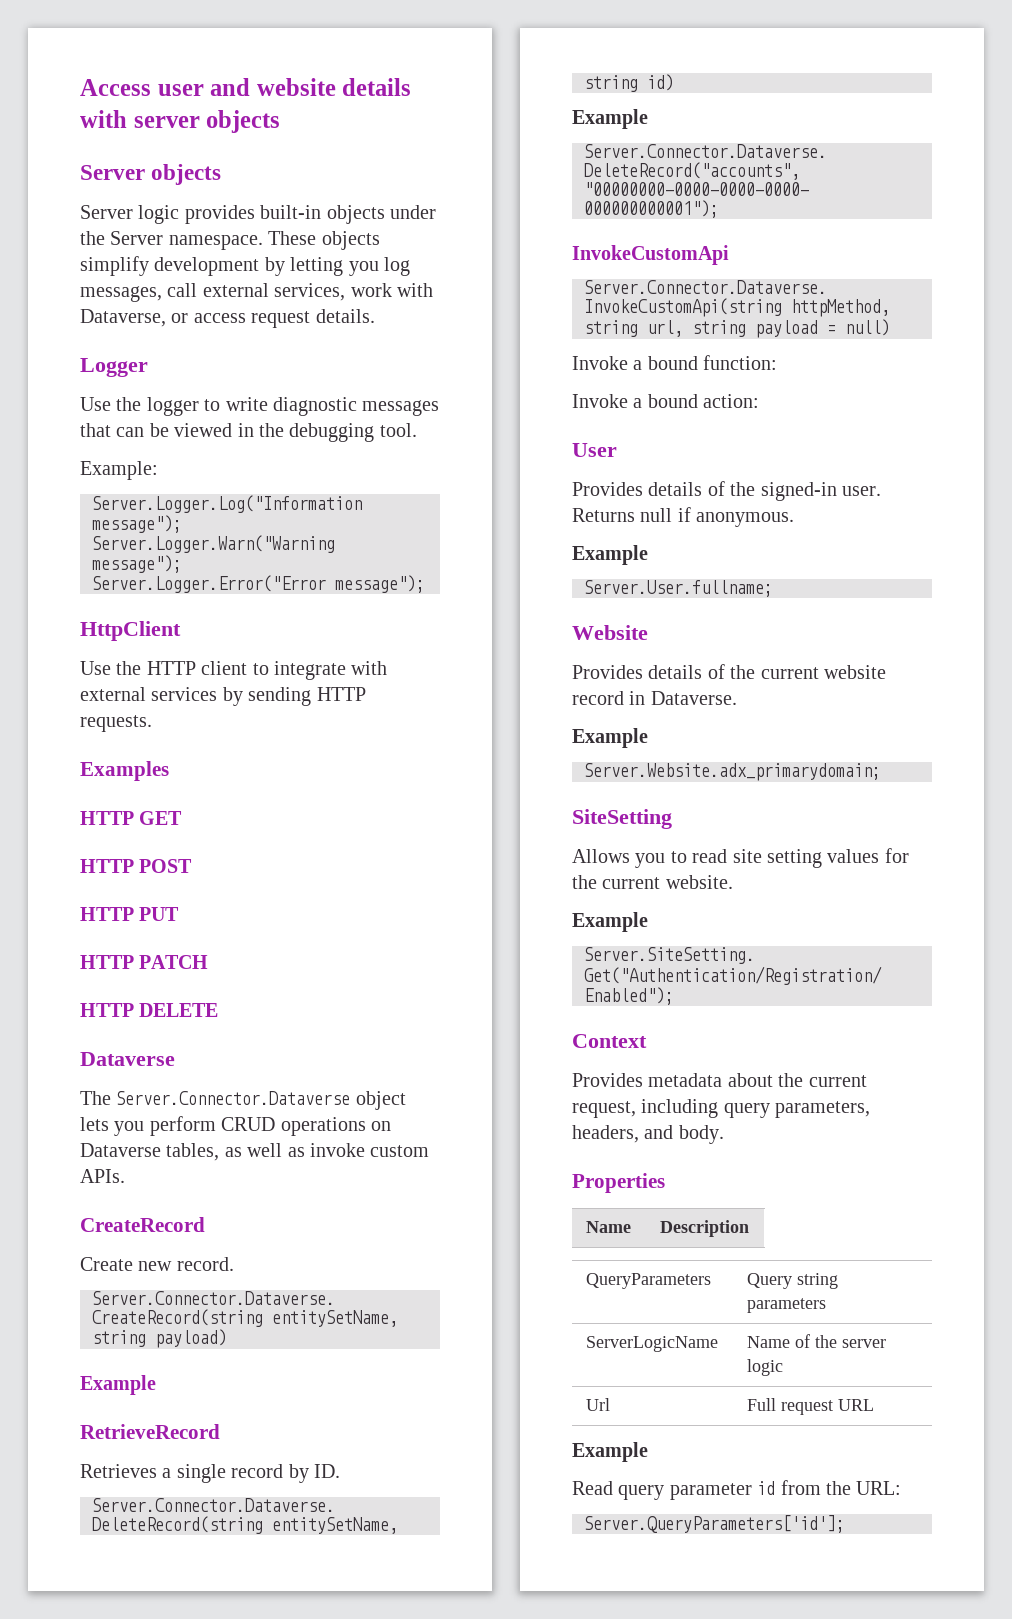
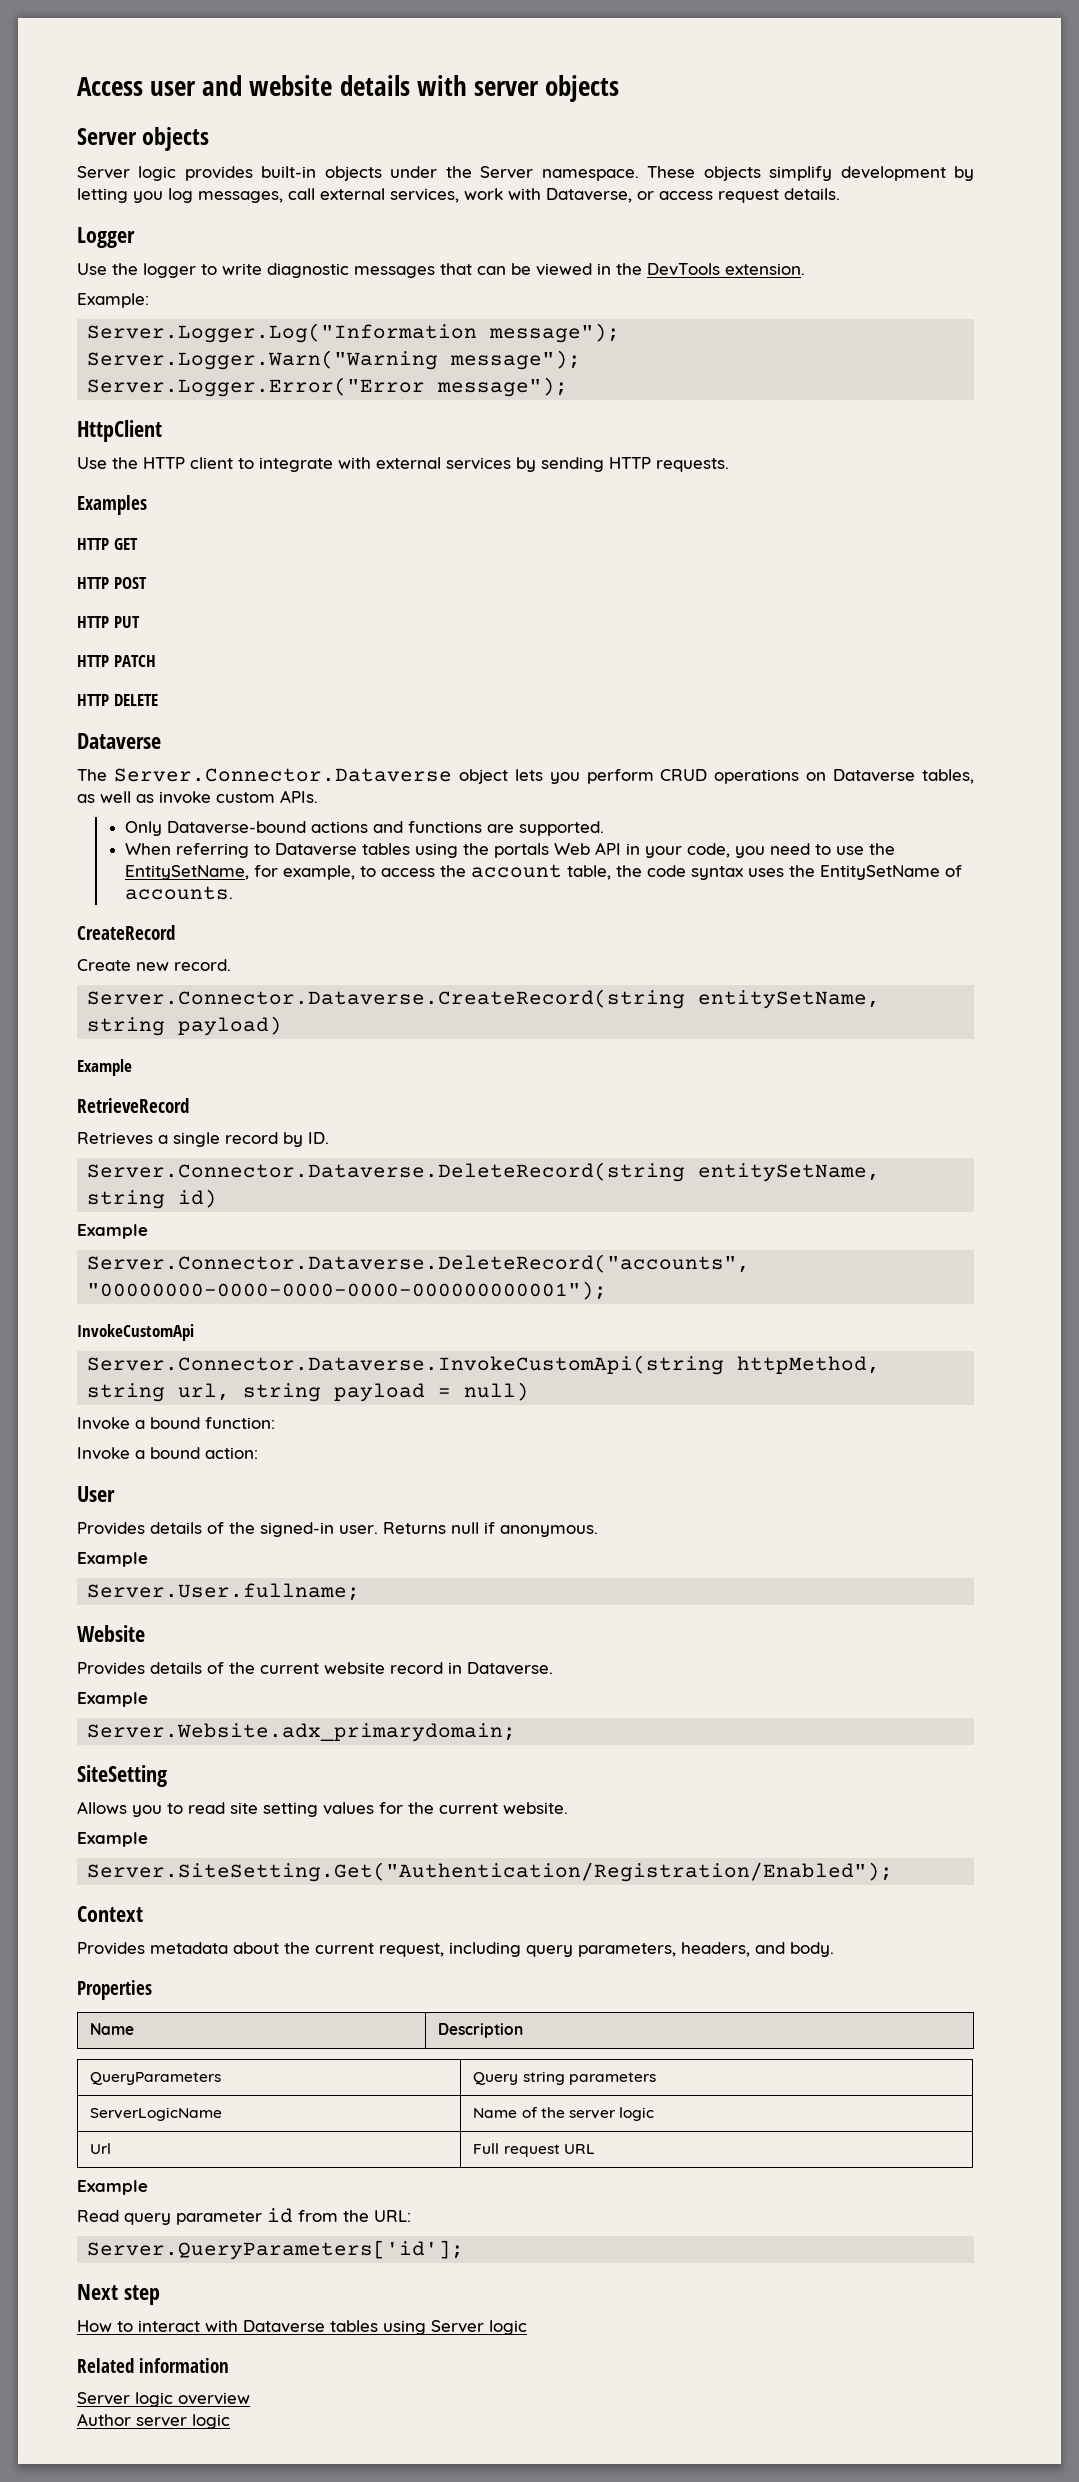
- Use the logger to write diagnostic messages that can be viewed in the debugging tool.
+ Use the logger to write diagnostic messages that can be viewed in the DevTools extension.
+ Only Dataverse-bound actions and functions are supported.
+ When referring to Dataverse tables using the portals Web API in your code, you need to use the EntitySetName, for example, to access the account table, the code syntax uses the EntitySetName of accounts.
+ Next step
+ How to interact with Dataverse tables using Server logic
+ Related information
+ Server logic overview
+ Author server logic

